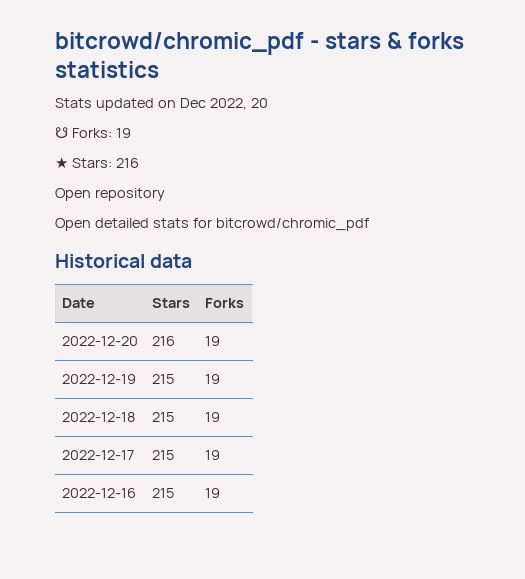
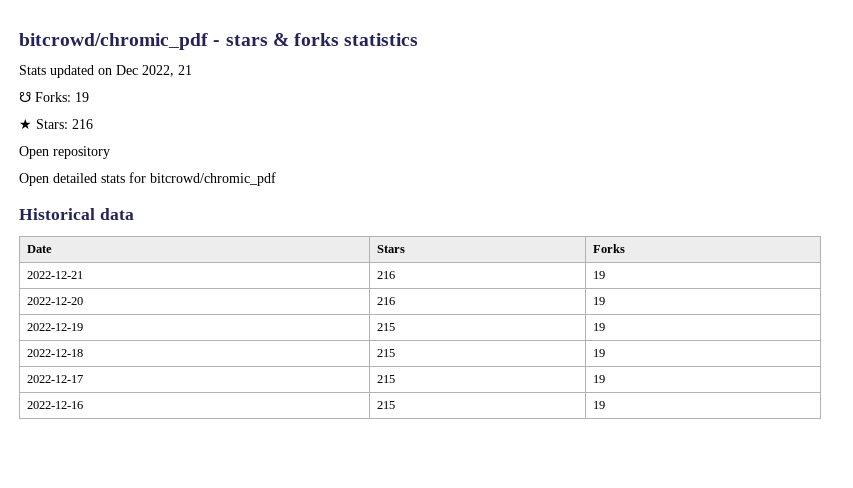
- Stats updated on Dec 2022, 20
+ Stats updated on Dec 2022, 21
+ 2022-12-21 | 216 | 19

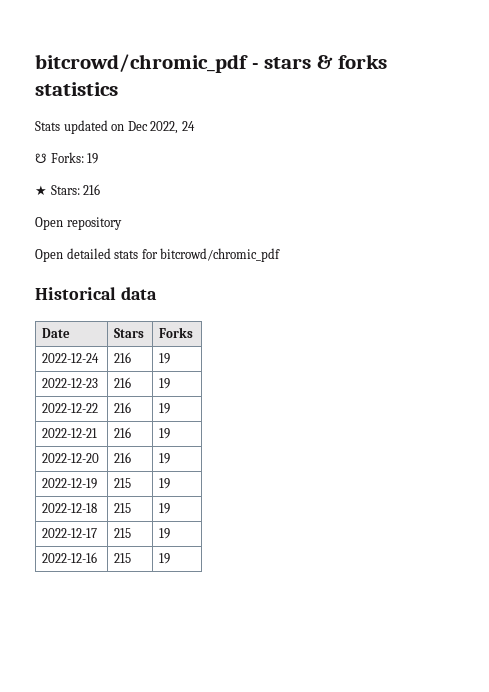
- Stats updated on Dec 2022, 21
+ Stats updated on Dec 2022, 24
+ 2022-12-24 | 216 | 19
+ 2022-12-23 | 216 | 19
+ 2022-12-22 | 216 | 19

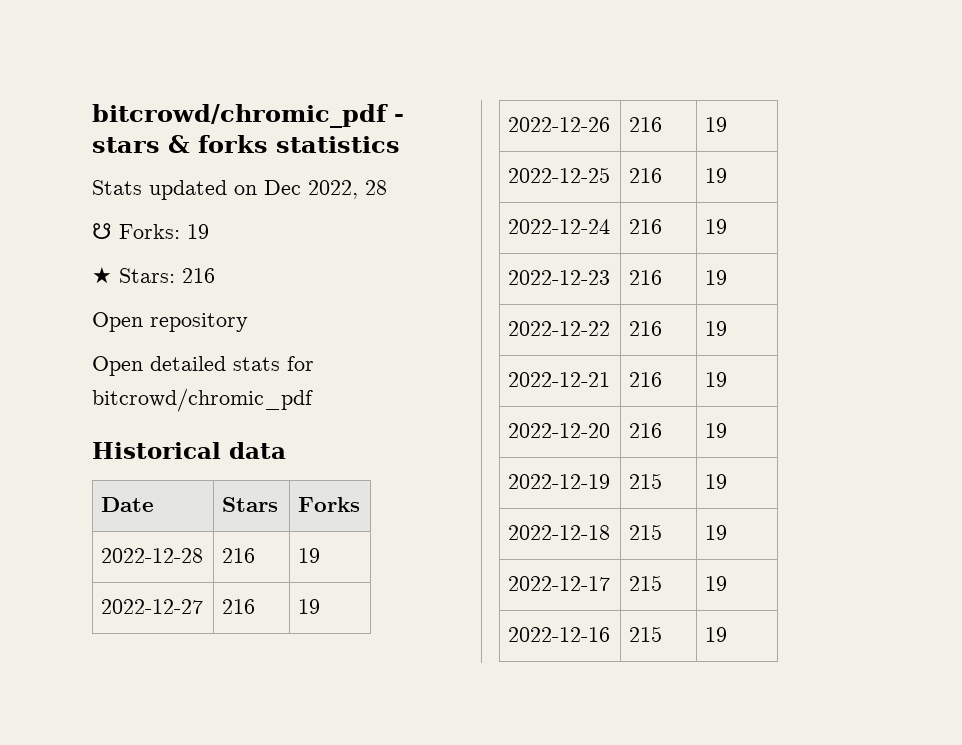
- Stats updated on Dec 2022, 24
+ Stats updated on Dec 2022, 28
+ 2022-12-28 | 216 | 19
+ 2022-12-27 | 216 | 19
+ 2022-12-26 | 216 | 19
+ 2022-12-25 | 216 | 19

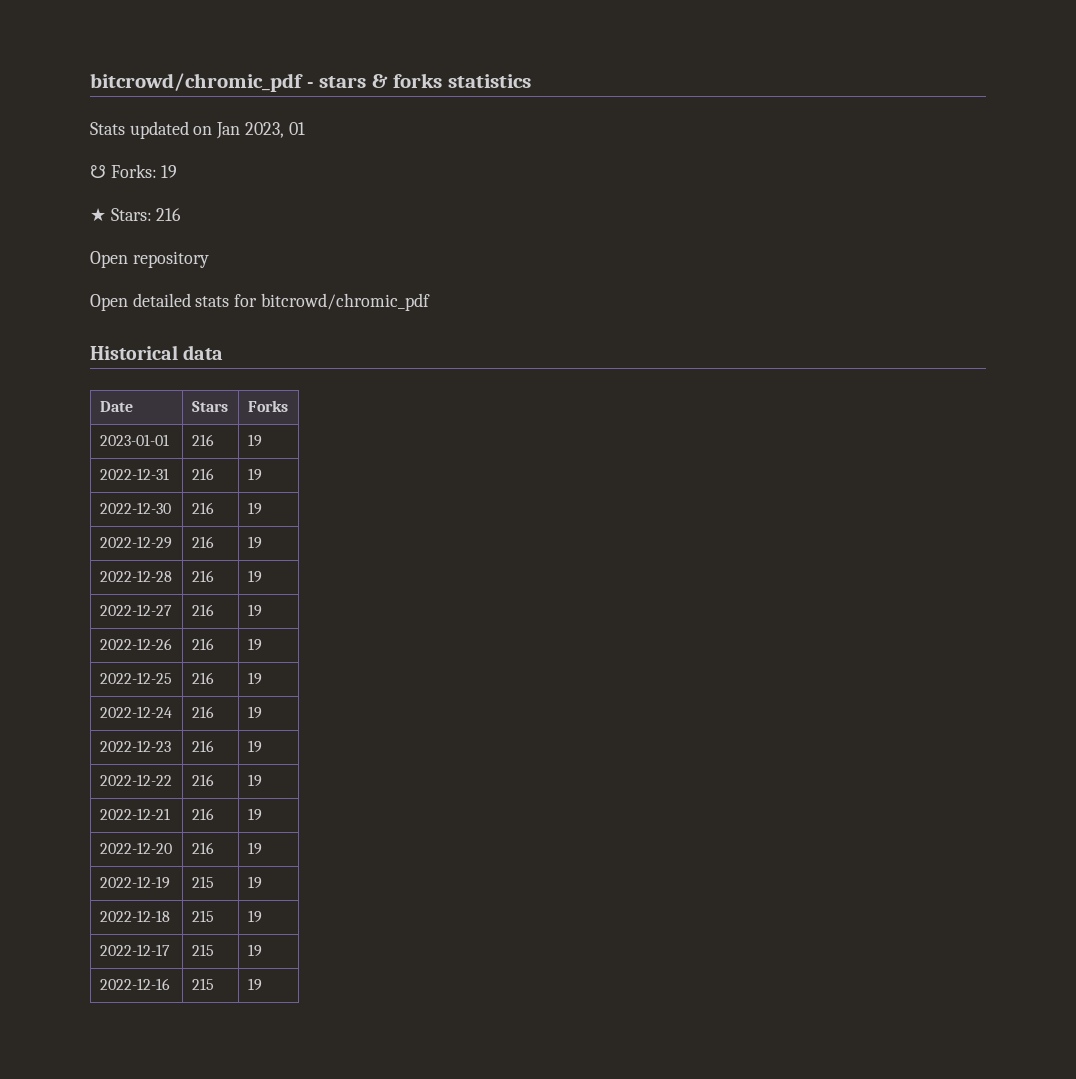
- Stats updated on Dec 2022, 28
+ Stats updated on Jan 2023, 01
+ 2023-01-01 | 216 | 19
+ 2022-12-31 | 216 | 19
+ 2022-12-30 | 216 | 19
+ 2022-12-29 | 216 | 19

